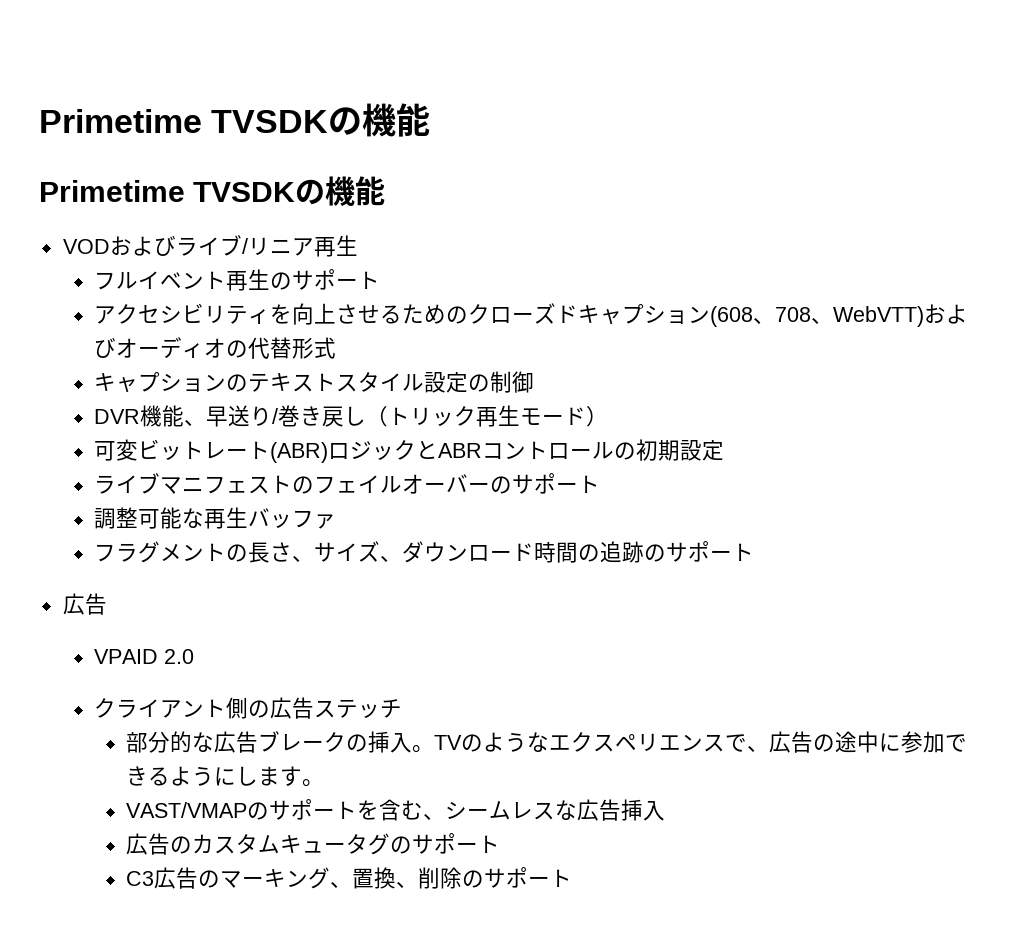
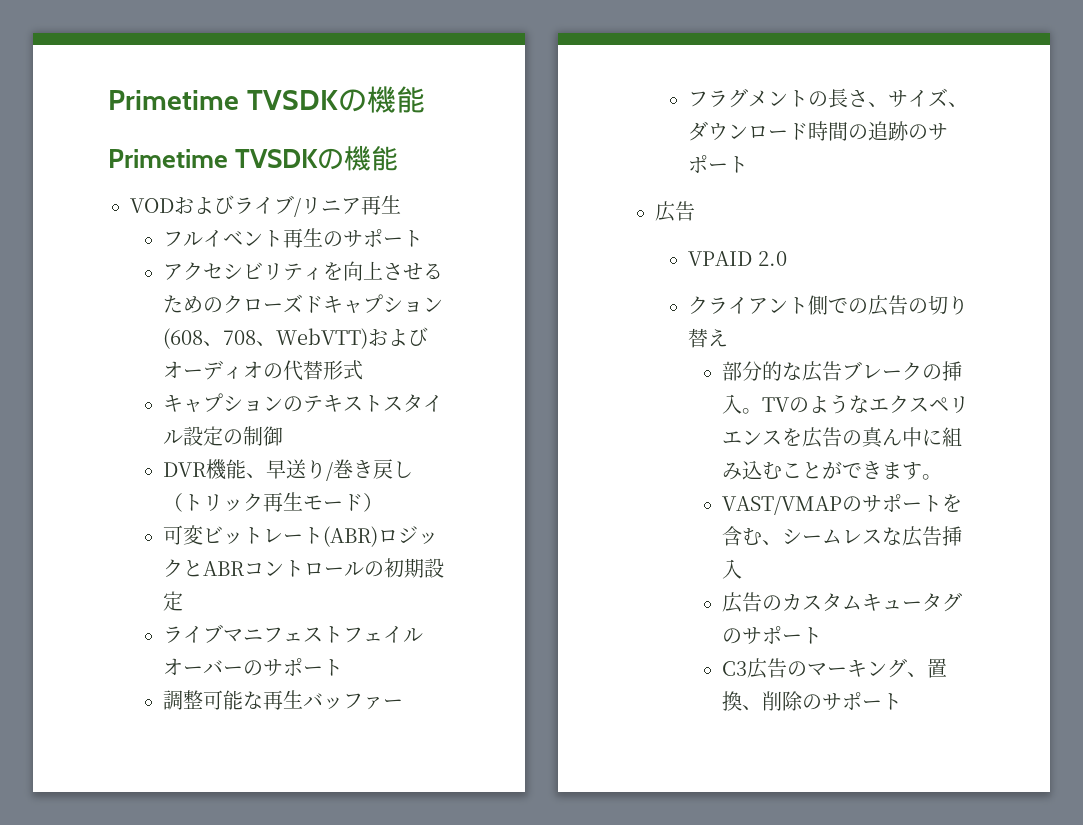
- ライブマニフェストのフェイルオーバーのサポート
+ ライブマニフェストフェイルオーバーのサポート
- 調整可能な再生バッファ
+ 調整可能な再生バッファー
- クライアント側の広告ステッチ
+ クライアント側での広告の切り替え
- TVのようなエクスペリエンスで、広告の途中に参加できるようにします。
+ TVのようなエクスペリエンスを広告の真ん中に組み込むことができます。

